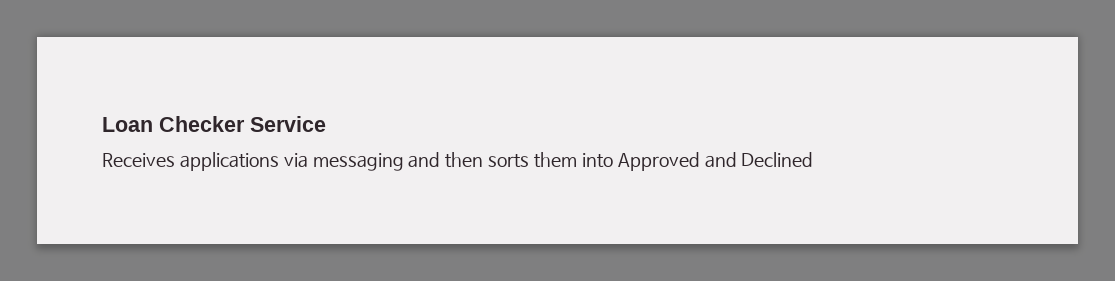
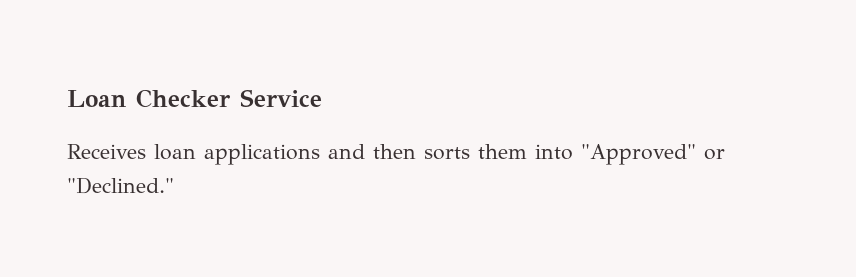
- Receives applications via messaging and then sorts them into Approved and Declined
+ Receives loan applications and then sorts them into "Approved" or "Declined."

